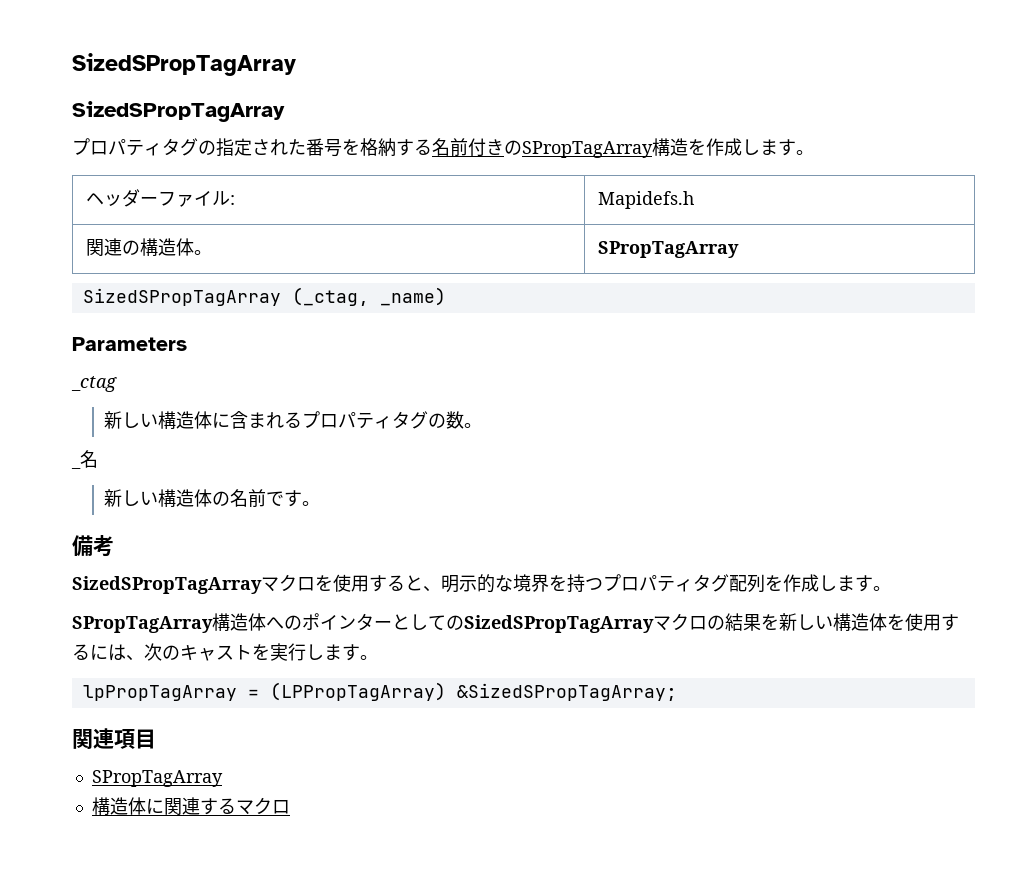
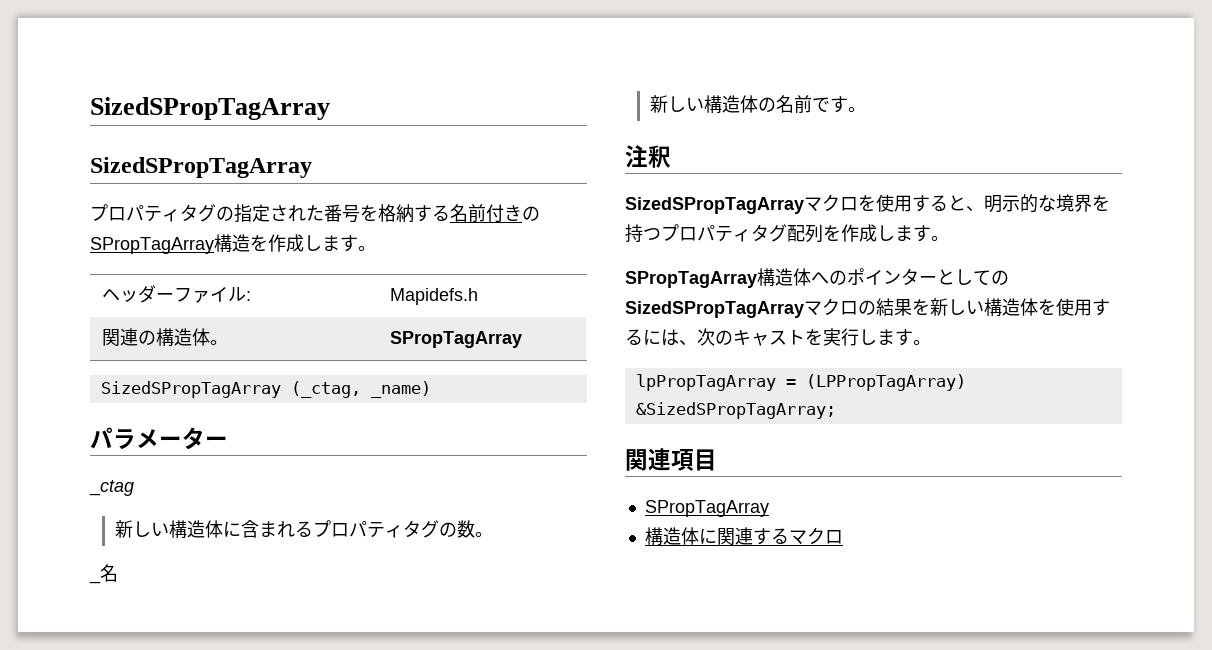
- Parameters
+ パラメーター
- 備考
+ 注釈

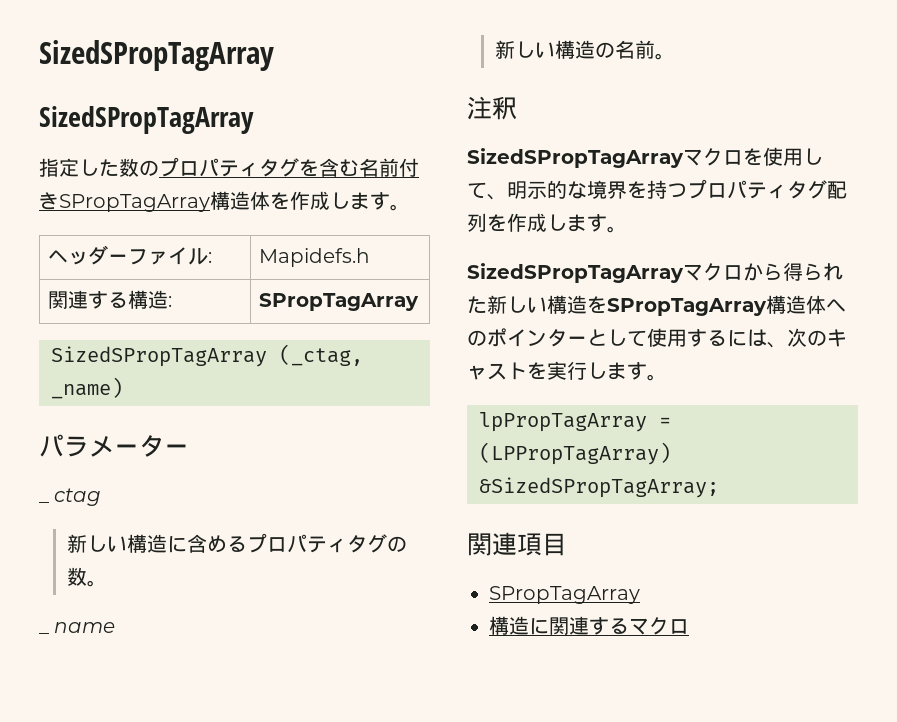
- プロパティタグの指定された番号を格納する名前付きのSPropTagArray構造を作成します。
+ 指定した数のプロパティタグを含む名前付きSPropTagArray構造体を作成します。
- 関連の構造体。 | SPropTagArray
+ 関連する構造: | SPropTagArray
- _ctag
- 新しい構造体に含まれるプロパティタグの数。
+ _ ctag
+ 新しい構造に含めるプロパティタグの数。
- _名
- 新しい構造体の名前です。
+ _ name
+ 新しい構造の名前。
- SizedSPropTagArrayマクロを使用すると、明示的な境界を持つプロパティタグ配列を作成します。
+ SizedSPropTagArrayマクロを使用して、明示的な境界を持つプロパティタグ配列を作成します。
- SPropTagArray構造体へのポインターとしてのSizedSPropTagArrayマクロの結果を新しい構造体を使用するには、次のキャストを実行します。
+ SizedSPropTagArrayマクロから得られた新しい構造をSPropTagArray構造体へのポインターとして使用するには、次のキャストを実行します。
- 構造体に関連するマクロ
+ 構造に関連するマクロ

